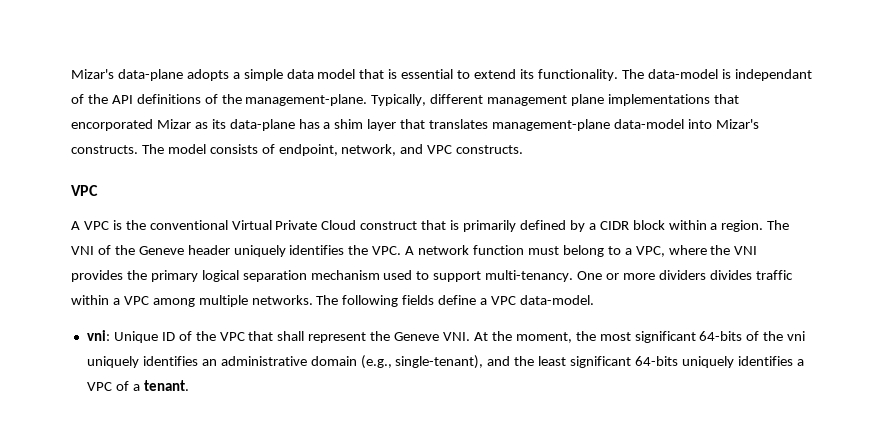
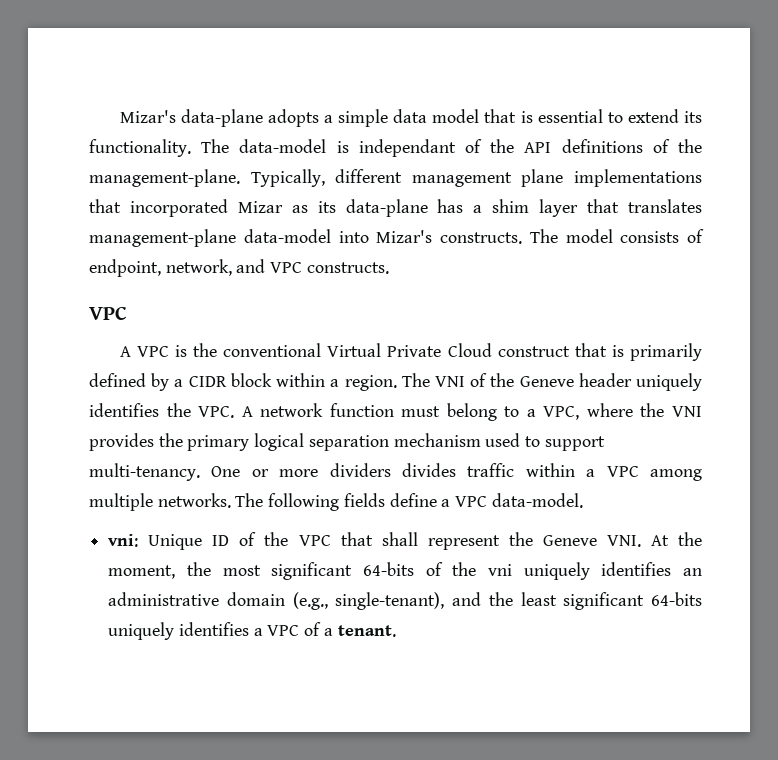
- Typically, different management plane implementations that encorporated Mizar as its data-plane has a shim layer that translates management-plane data-model into Mizar's constructs.
+ Typically, different management plane implementations that incorporated Mizar as its data-plane has a shim layer that translates management-plane data-model into Mizar's constructs.

